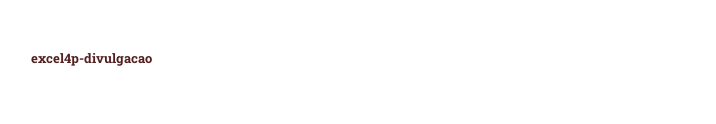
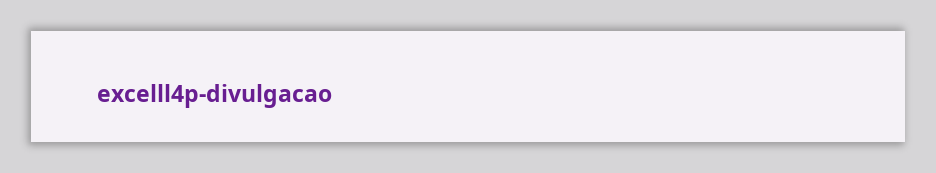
- excel4p-divulgacao
+ excelll4p-divulgacao

